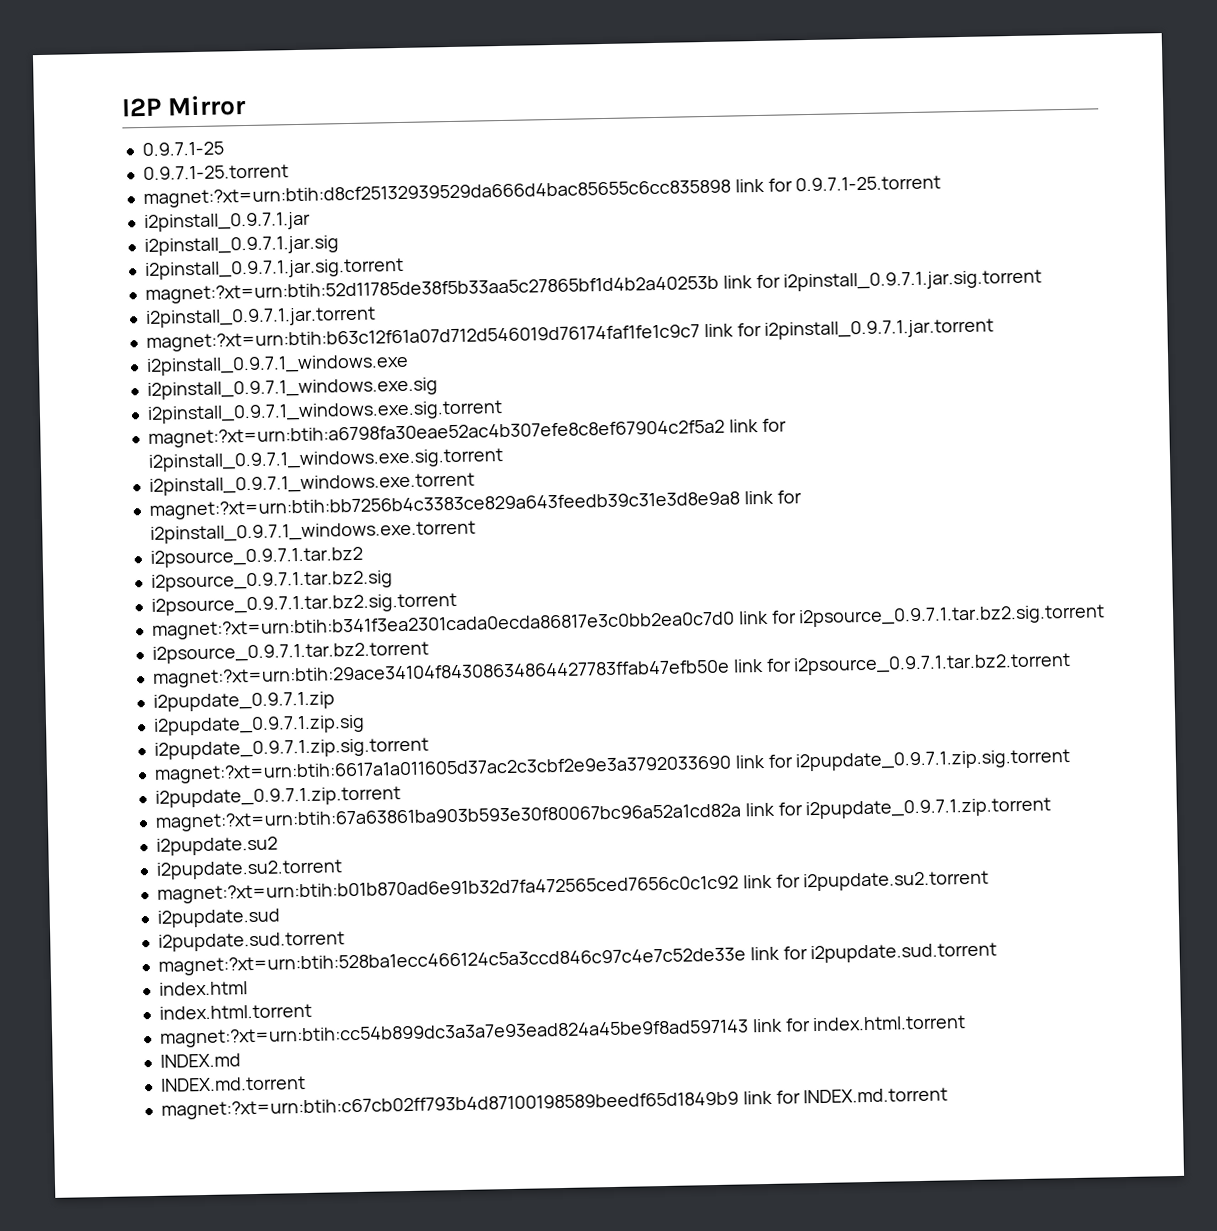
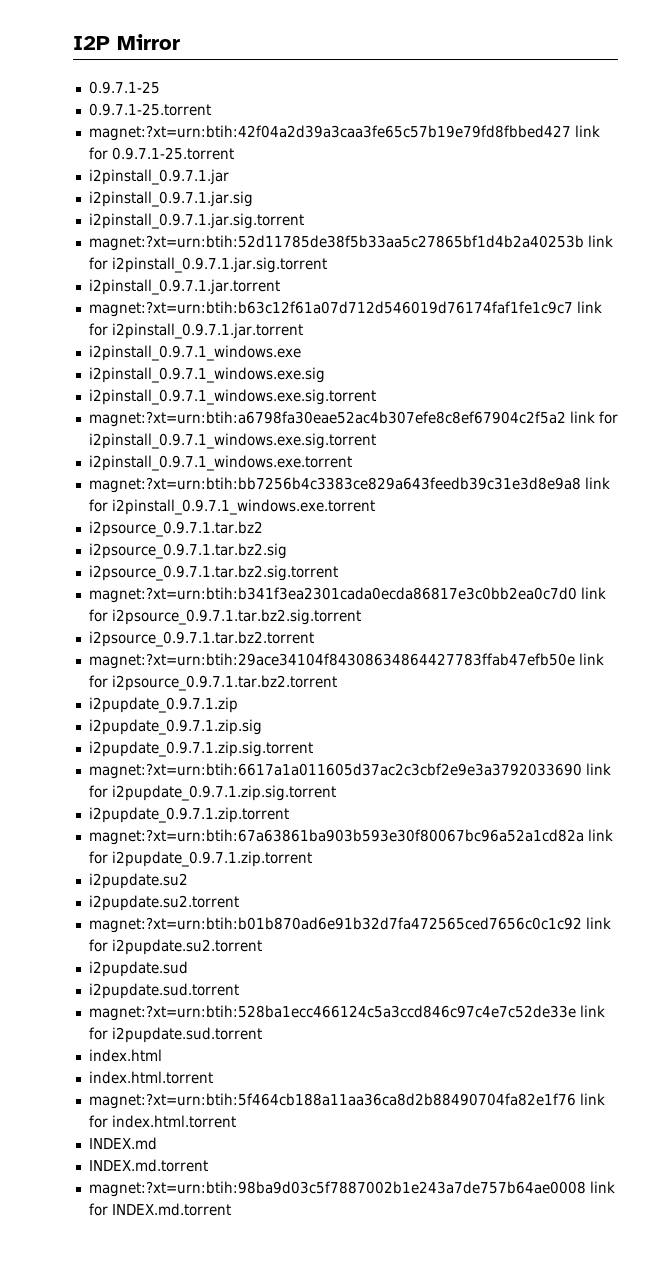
- magnet:?xt=urn:btih:d8cf25132939529da666d4bac85655c6cc835898 link for 0.9.7.1-25.torrent
+ magnet:?xt=urn:btih:42f04a2d39a3caa3fe65c57b19e79fd8fbbed427 link for 0.9.7.1-25.torrent
- magnet:?xt=urn:btih:cc54b899dc3a3a7e93ead824a45be9f8ad597143 link for index.html.torrent
+ magnet:?xt=urn:btih:5f464cb188a11aa36ca8d2b88490704fa82e1f76 link for index.html.torrent
- magnet:?xt=urn:btih:c67cb02ff793b4d87100198589beedf65d1849b9 link for INDEX.md.torrent
+ magnet:?xt=urn:btih:98ba9d03c5f7887002b1e243a7de757b64ae0008 link for INDEX.md.torrent

